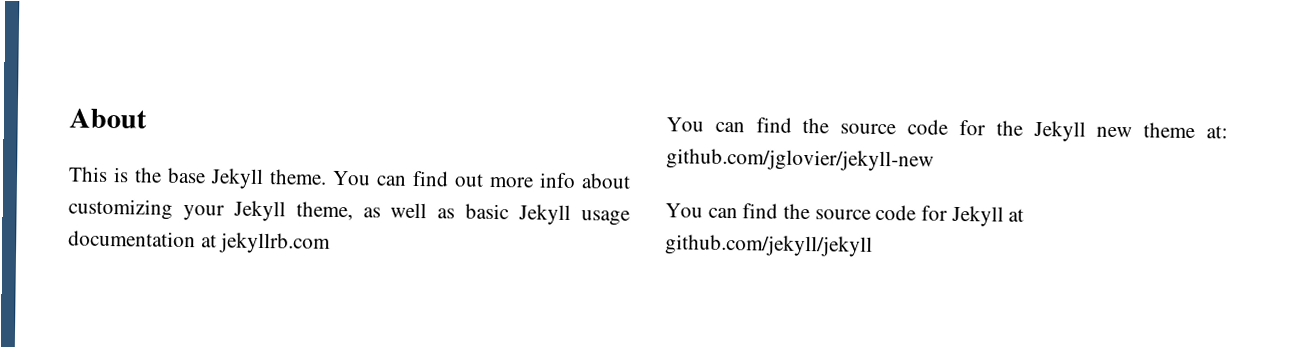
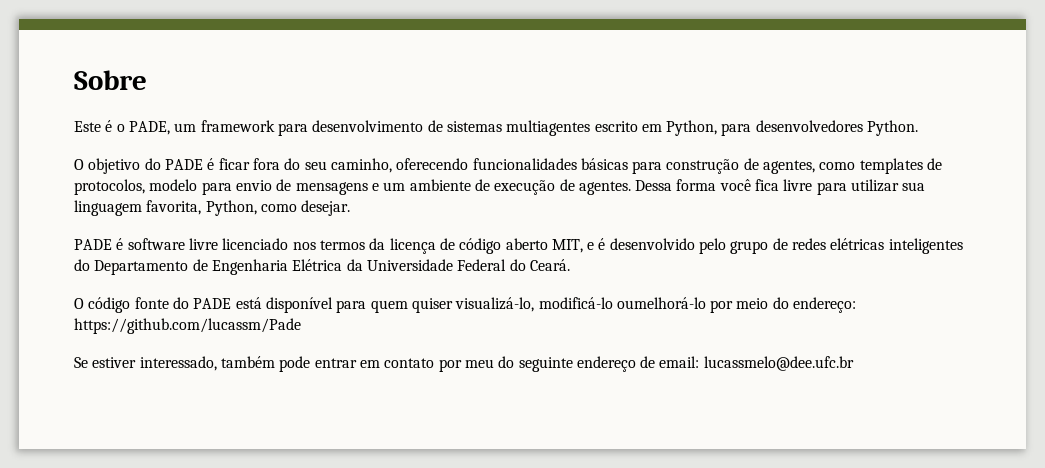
- About
- This is the base Jekyll theme. You can find out more info about customizing your Jekyll theme, as well as basic Jekyll usage documentation at jekyllrb.com
- You can find the source code for the Jekyll new theme at: github.com/jglovier/jekyll-new
- You can find the source code for Jekyll at github.com/jekyll/jekyll
+ Sobre
+ Este é o PADE, um framework para desenvolvimento de sistemas multiagentes escrito em Python, para desenvolvedores Python.
+ O objetivo do PADE é ficar fora do seu caminho, oferecendo funcionalidades básicas para construção de agentes, como templates de protocolos, modelo para envio de mensagens e um ambiente de execução de agentes. Dessa forma você fica livre para utilizar sua linguagem favorita, Python, como desejar.
+ PADE é software livre licenciado nos termos da licença de código aberto MIT, e é desenvolvido pelo grupo de redes elétricas inteligentes do Departamento de Engenharia Elétrica da Universidade Federal do Ceará.
+ O código fonte do PADE está disponível para quem quiser visualizá-lo, modificá-lo oumelhorá-lo por meio do endereço: https://github.com/lucassm/Pade
+ Se estiver interessado, também pode entrar em contato por meu do seguinte endereço de email: lucassmelo@dee.ufc.br

